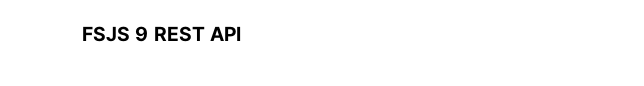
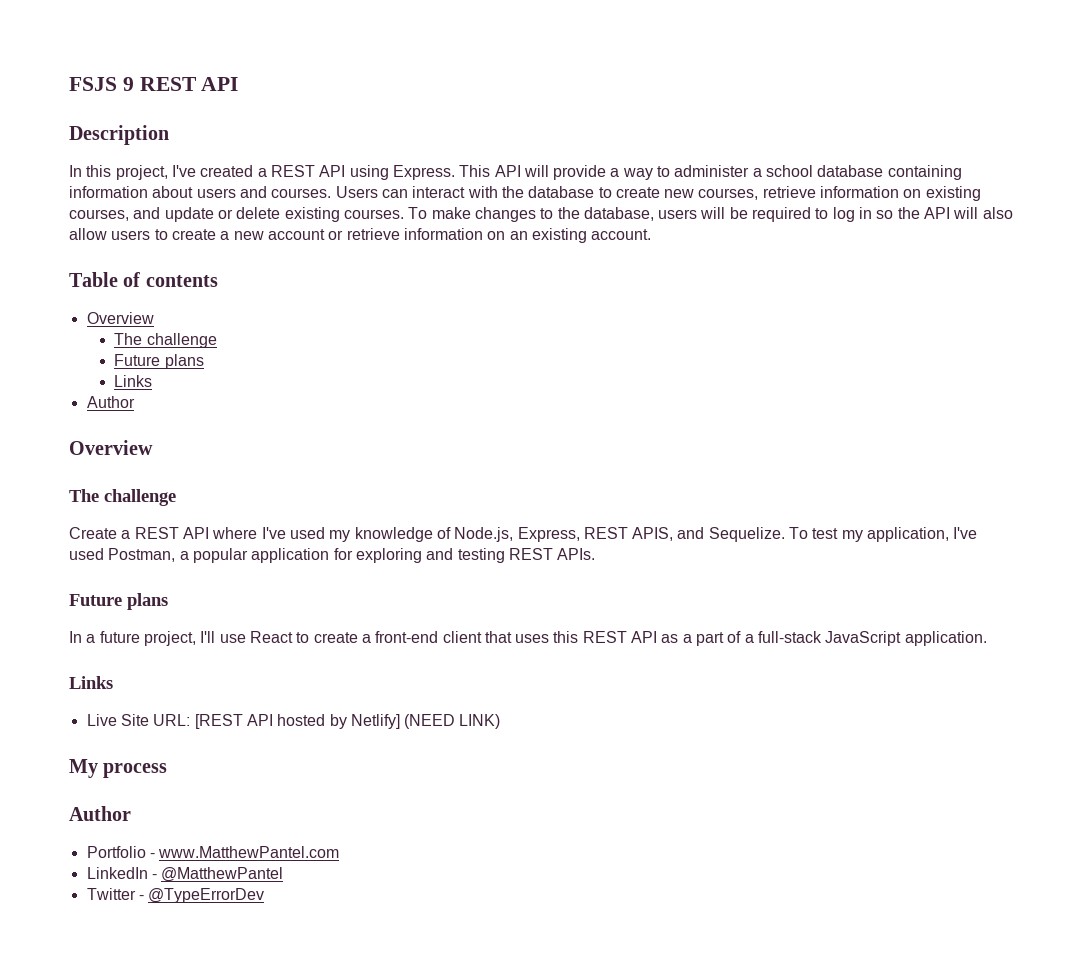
+ Description
+ In this project, I've created a REST API using Express. This API will provide a way to administer a school database containing information about users and courses. Users can interact with the database to create new courses, retrieve information on existing courses, and update or delete existing courses. To make changes to the database, users will be required to log in so the API will also allow users to create a new account or retrieve information on an existing account.
+ Table of contents
+ Overview
+ The challenge
+ Future plans
+ Links
+ Author
+ Overview
+ The challenge
+ Create a REST API where I've used my knowledge of Node.js, Express, REST APIS, and Sequelize. To test my application, I've used Postman, a popular application for exploring and testing REST APIs.
+ Future plans
+ In a future project, I'll use React to create a front-end client that uses this REST API as a part of a full-stack JavaScript application.
+ Links
+ Live Site URL: [REST API hosted by Netlify] (NEED LINK)
+ My process
+ Author
+ Portfolio - www.MatthewPantel.com
+ LinkedIn - @MatthewPantel
+ Twitter - @TypeErrorDev

